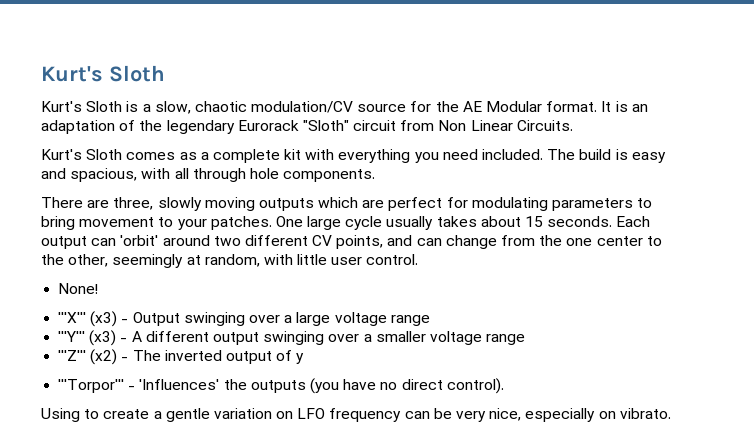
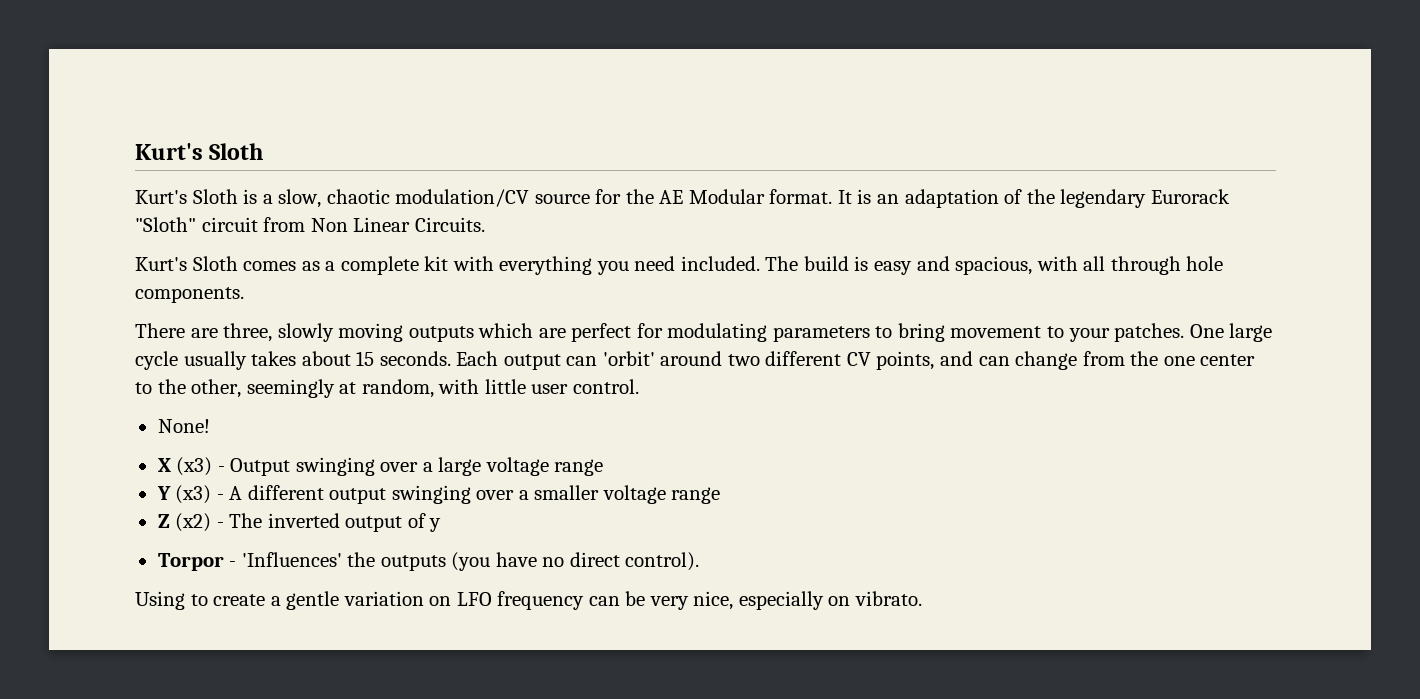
- '''X''' (x3) - Output swinging over a large voltage range
+ X (x3) - Output swinging over a large voltage range
- '''Y''' (x3) - A different output swinging over a smaller voltage range
+ Y (x3) - A different output swinging over a smaller voltage range
- '''Z''' (x2) - The inverted output of y
+ Z (x2) - The inverted output of y
- '''Torpor''' - 'Influences' the outputs (you have no direct control).
+ Torpor - 'Influences' the outputs (you have no direct control).

